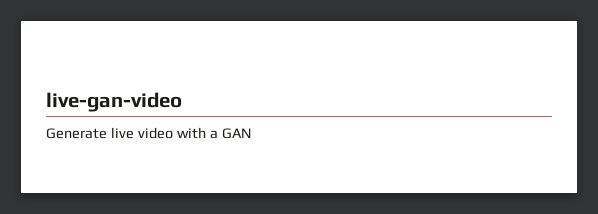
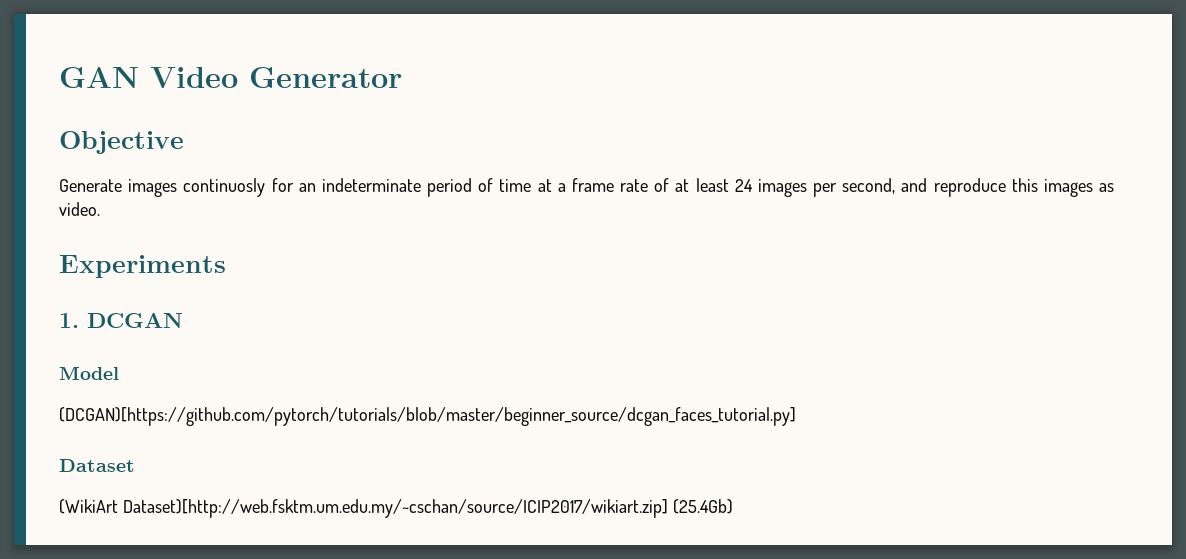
- live-gan-video
- Generate live video with a GAN
+ GAN Video Generator
+ Objective
+ Generate images continuosly for an indeterminate period of time at a frame rate of at least 24 images per second, and reproduce this images as video.
+ Experiments
+ 1. DCGAN
+ Model
+ (DCGAN)[https://github.com/pytorch/tutorials/blob/master/beginner_source/dcgan_faces_tutorial.py]
+ Dataset
+ (WikiArt Dataset)[http://web.fsktm.um.edu.my/~cschan/source/ICIP2017/wikiart.zip] (25.4Gb)

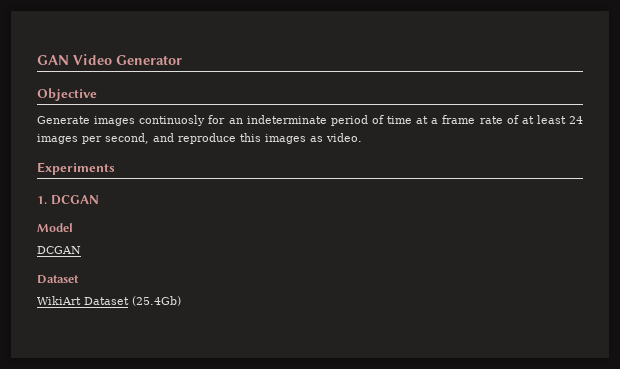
  Model
- (DCGAN)[https://github.com/pytorch/tutorials/blob/master/beginner_source/dcgan_faces_tutorial.py]
+ DCGAN
- (WikiArt Dataset)[http://web.fsktm.um.edu.my/~cschan/source/ICIP2017/wikiart.zip] (25.4Gb)
+ WikiArt Dataset (25.4Gb)

